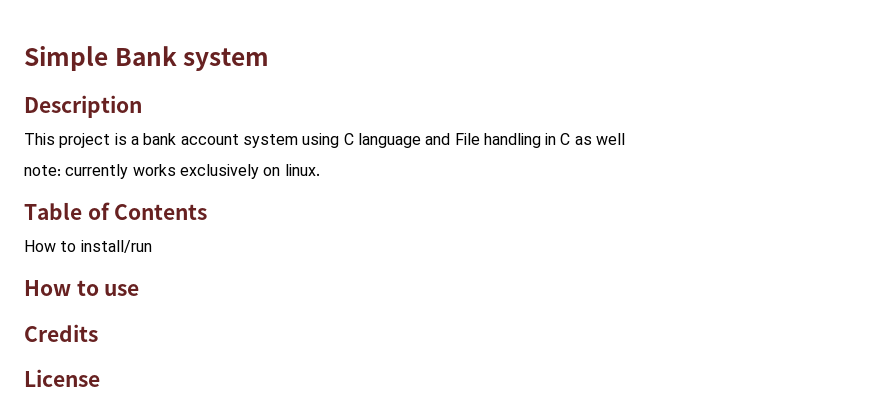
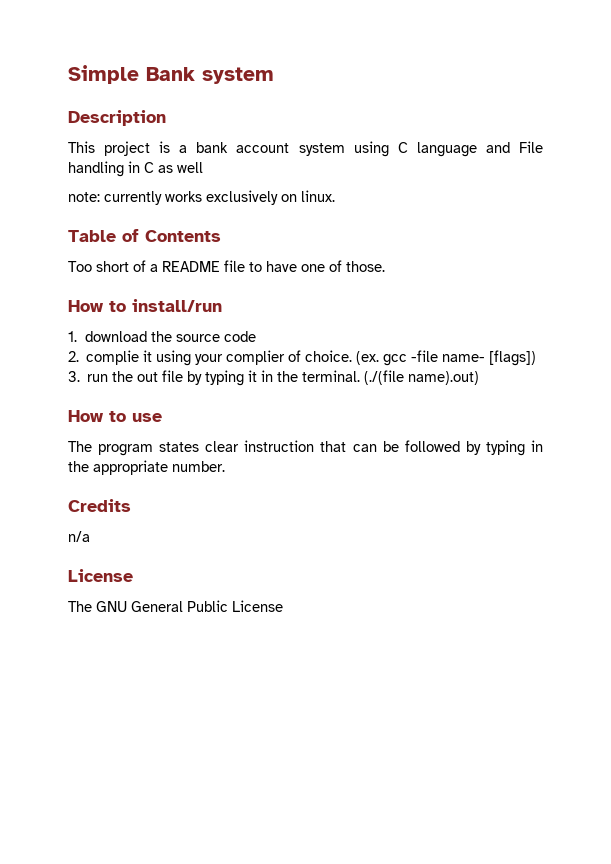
+ Too short of a README file to have one of those.
  How to install/run
+ 1. download the source code
+ 2. complie it using your complier of choice. (ex. gcc -file name- [flags])
+ 3. run the out file by typing it in the terminal. (./(file name).out)
  How to use
+ The program states clear instruction that can be followed by typing in the appropriate number.
+ n/a
  License
+ The GNU General Public License

